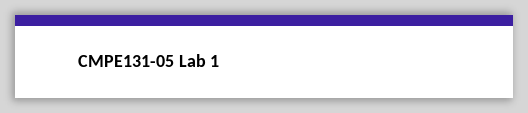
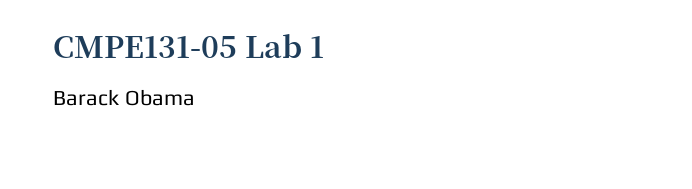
+ Barack Obama

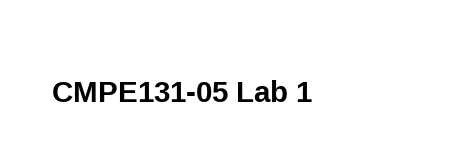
- Barack Obama

